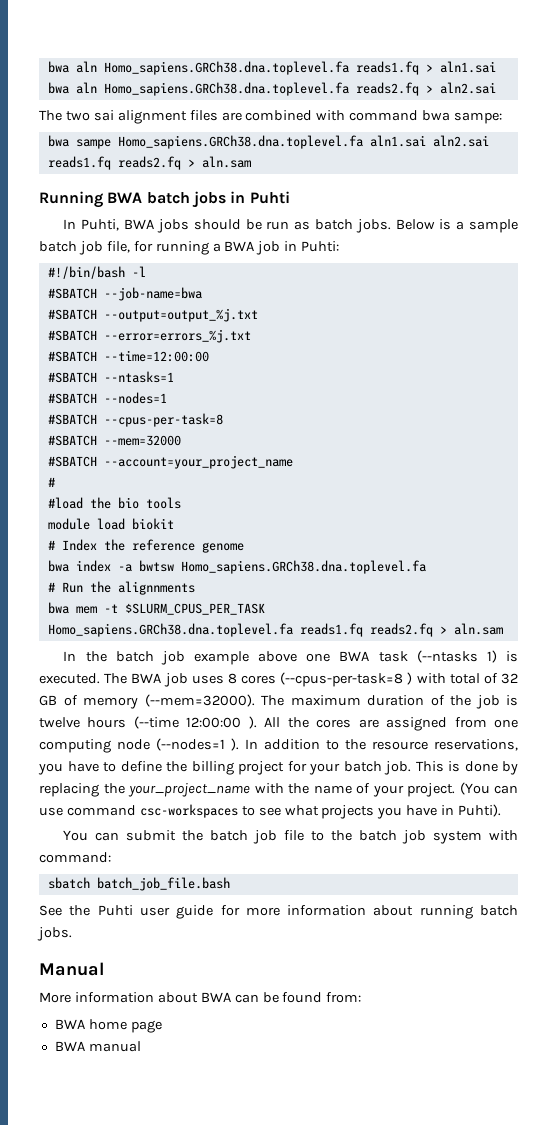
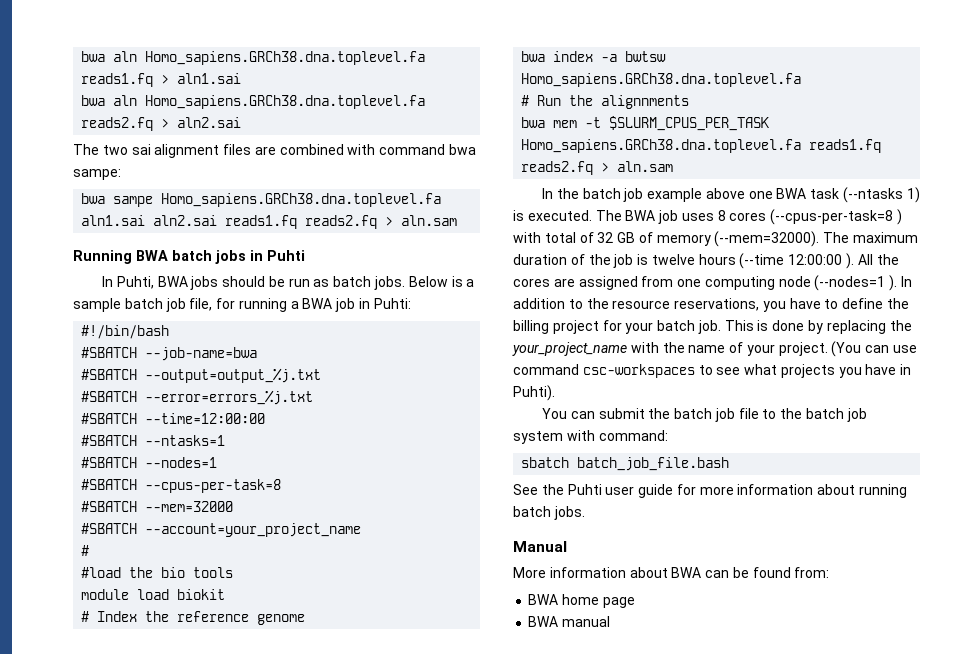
- #!/bin/bash -l
+ #!/bin/bash

